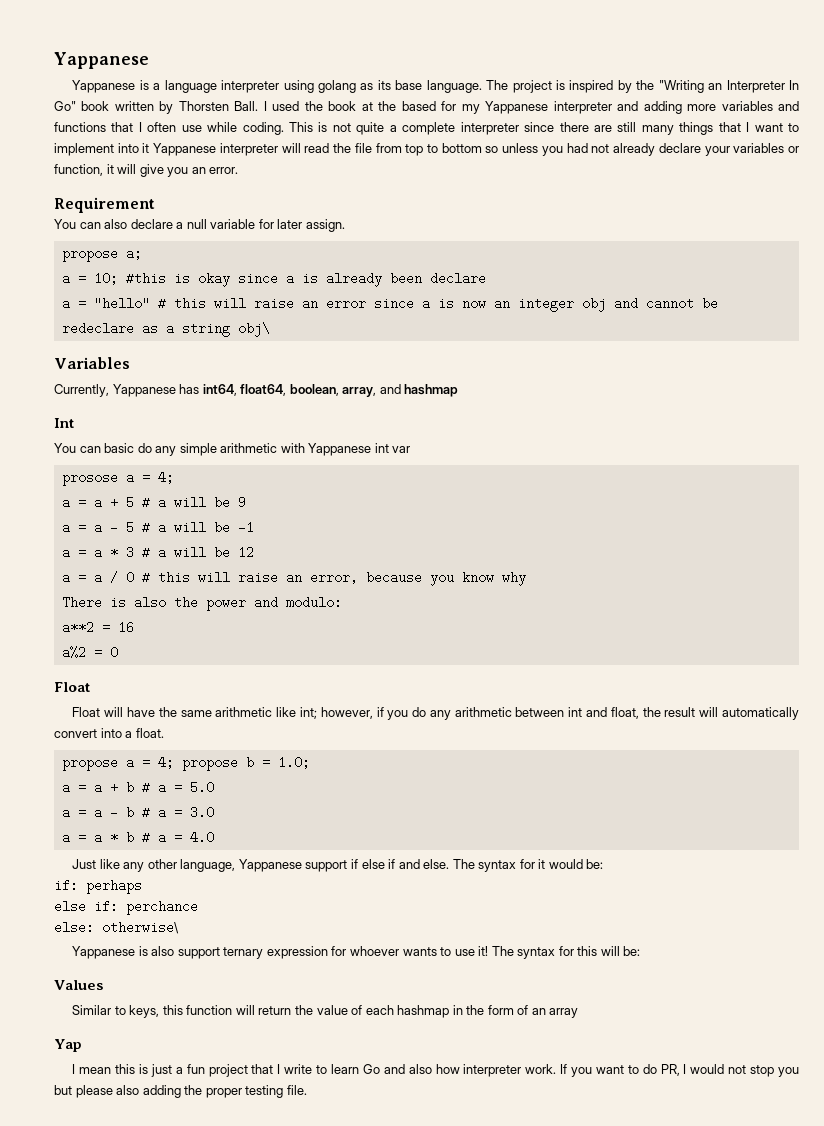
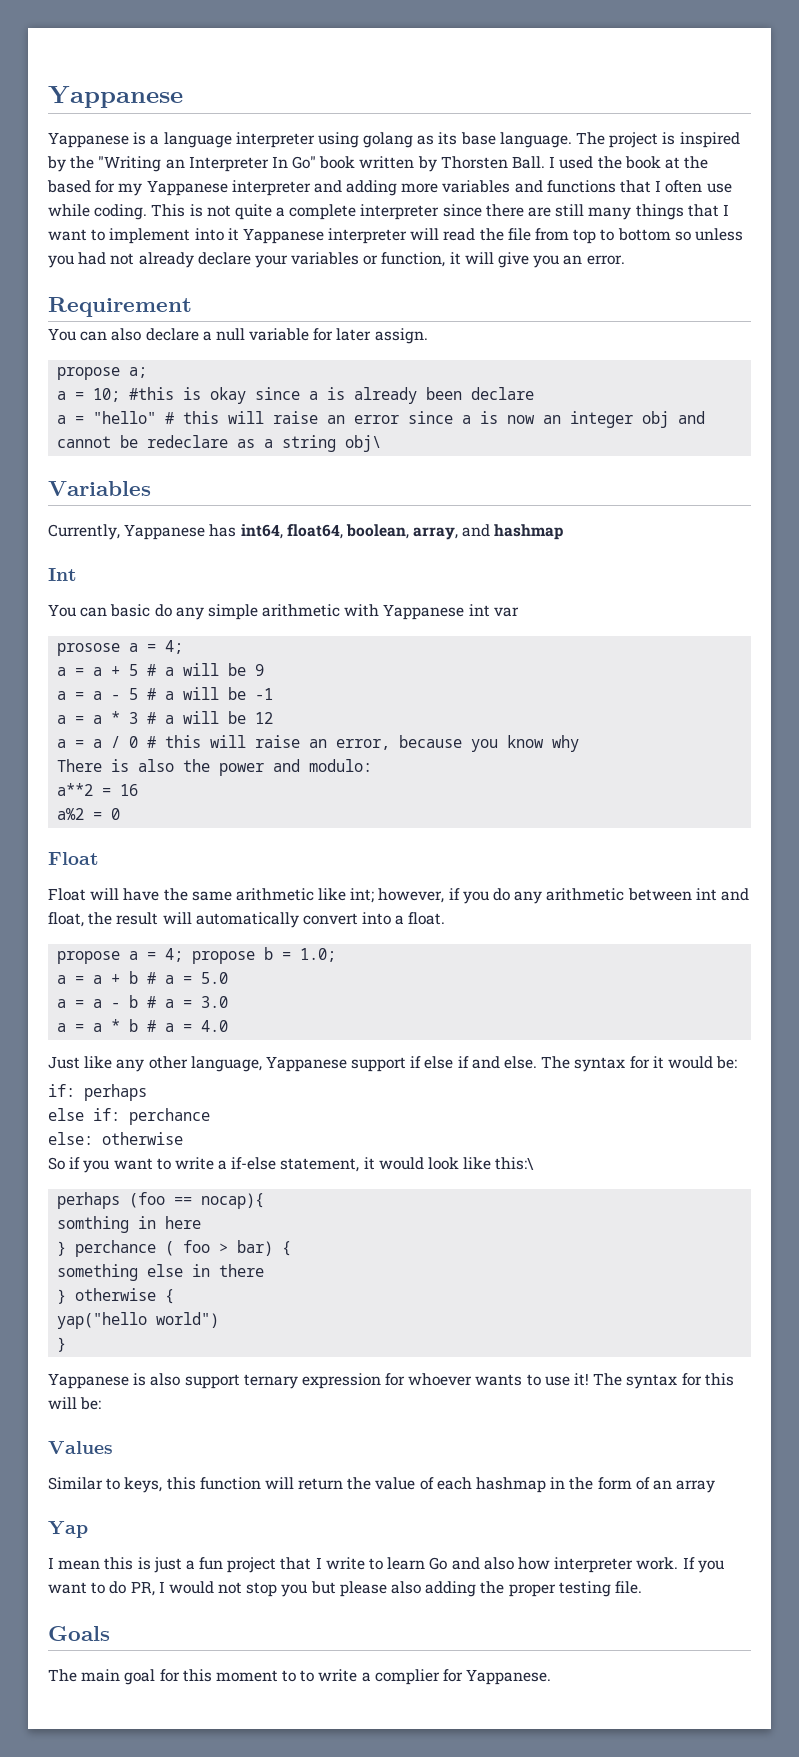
- else: otherwise\
+ else: otherwise
+ So if you want to write a if-else statement, it would look like this:\
+ perhaps (foo == nocap){
+ somthing in here
+ } perchance ( foo > bar) {
+ something else in there
+ } otherwise {
+ yap("hello world")
+ }
+ Goals
+ The main goal for this moment to to write a complier for Yappanese.

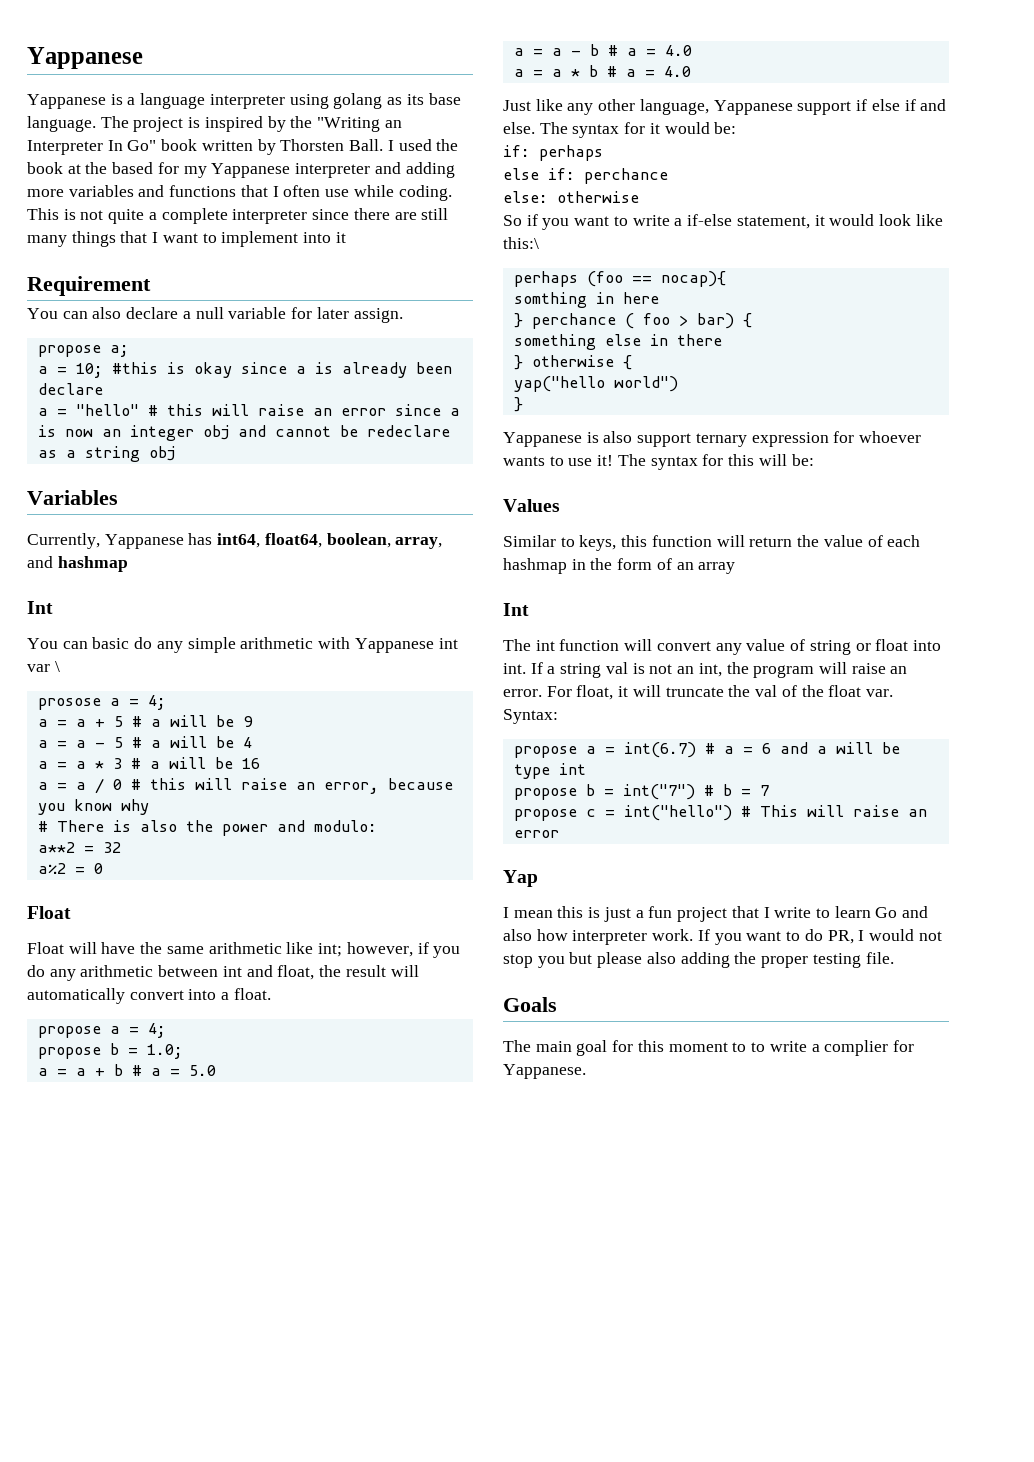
- This is not quite a complete interpreter since there are still many things that I want to implement into it Yappanese interpreter will read the file from top to bottom so unless you had not already declare your variables or function, it will give you an error.
+ This is not quite a complete interpreter since there are still many things that I want to implement into it
- a = "hello" # this will raise an error since a is now an integer obj and cannot be redeclare as a string obj\
+ a = "hello" # this will raise an error since a is now an integer obj and cannot be redeclare as a string obj
- You can basic do any simple arithmetic with Yappanese int var
+ You can basic do any simple arithmetic with Yappanese int var \
- a = a - 5 # a will be -1
+ a = a - 5 # a will be 4
- a = a * 3 # a will be 12
+ a = a * 3 # a will be 16
- There is also the power and modulo:
+ # There is also the power and modulo:
- a**2 = 16
+ a**2 = 32
- propose a = 4; propose b = 1.0;
+ propose a = 4;
+ propose b = 1.0;
- a = a - b # a = 3.0
+ a = a - b # a = 4.0
  Similar to keys, this function will return the value of each hashmap in the form of an array
+ Int
+ The int function will convert any value of string or float into int. If a string val is not an int, the program will raise an error. For float, it will truncate the val of the float var. Syntax:
+ propose a = int(6.7) # a = 6 and a will be type int
+ propose b = int("7") # b = 7
+ propose c = int("hello") # This will raise an error

